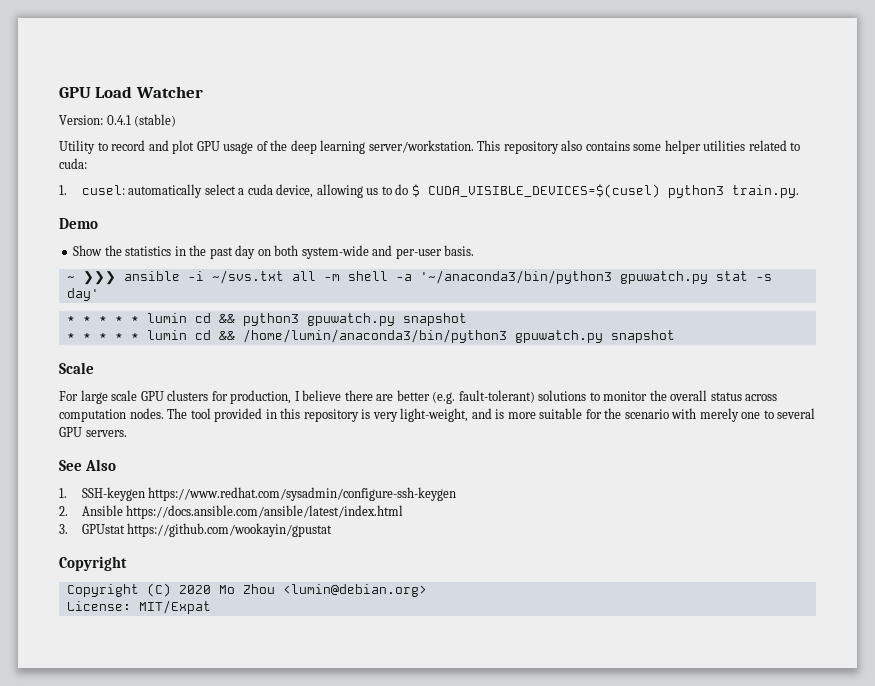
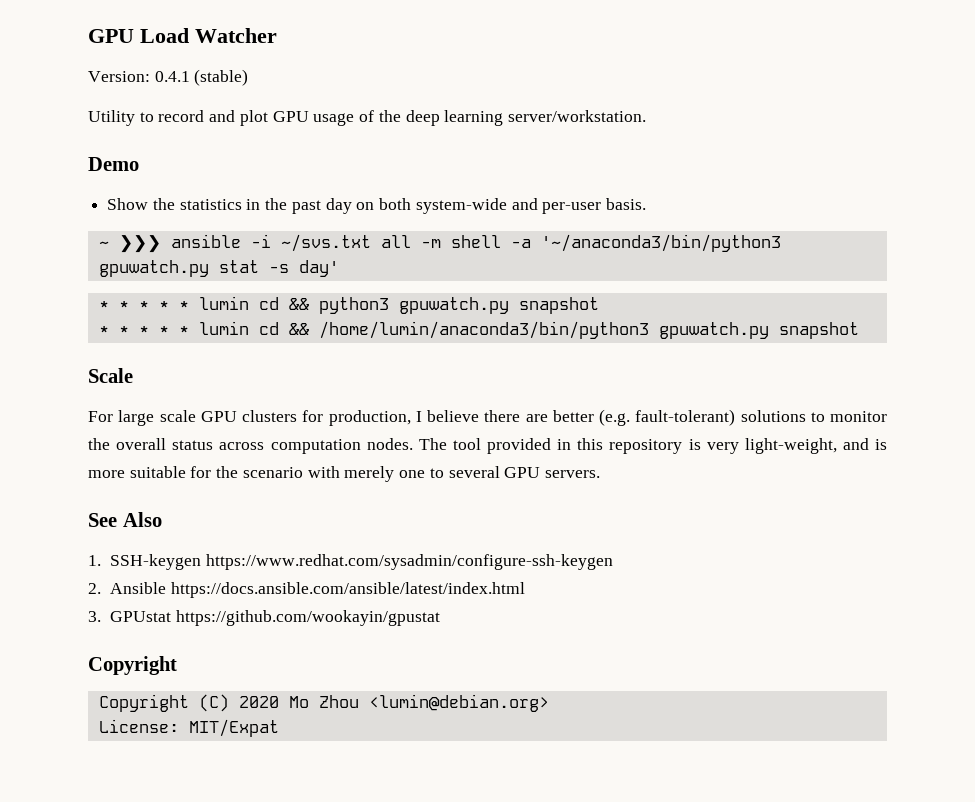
- This repository also contains some helper utilities related to cuda:
- 1. cusel: automatically select a cuda device, allowing us to do $ CUDA_VISIBLE_DEVICES=$(cusel) python3 train.py.

